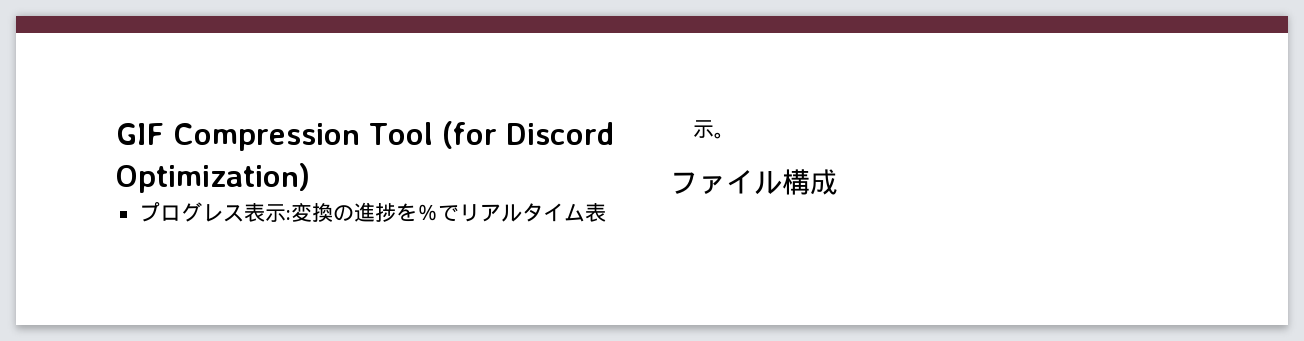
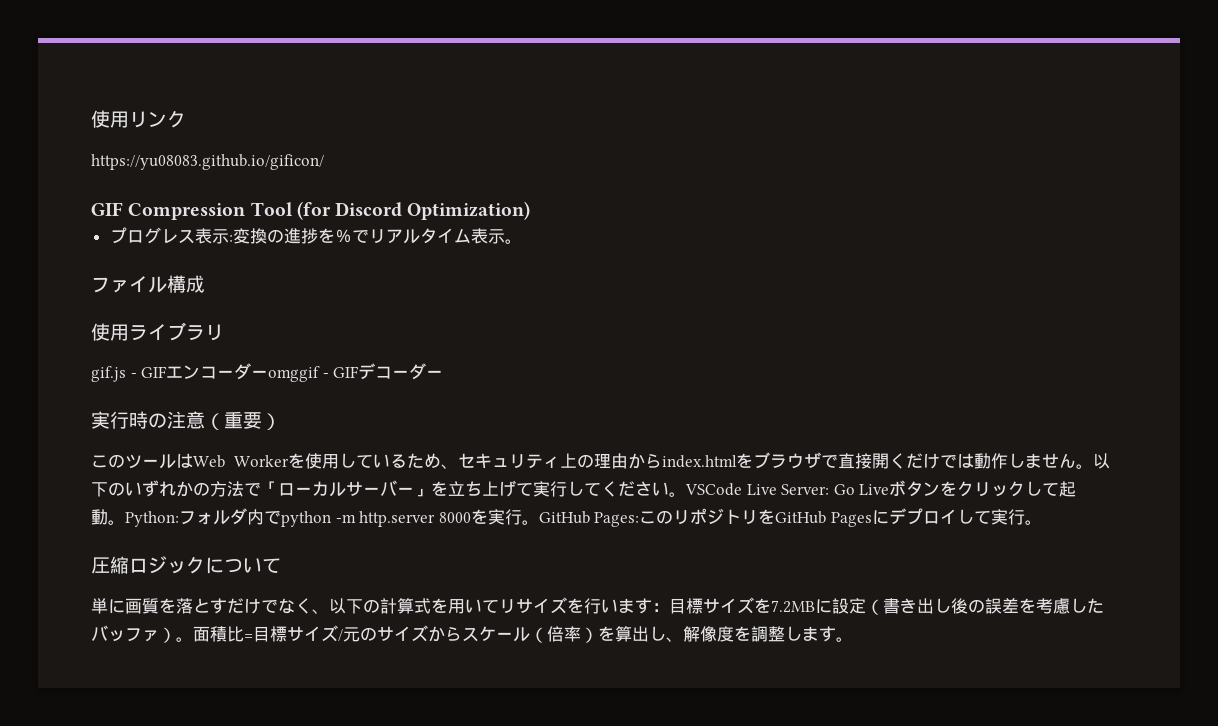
+ 使用リンク
+ https://yu08083.github.io/gificon/
+ 使用ライブラリ
+ gif.js - GIFエンコーダーomggif - GIFデコーダー
+ 実行時の注意（重要）
+ このツールはWeb Workerを使用しているため、セキュリティ上の理由からindex.htmlをブラウザで直接開くだけでは動作しません。以下のいずれかの方法で「ローカルサーバー」を立ち上げて実行してください。VSCode Live Server: Go Liveボタンをクリックして起動。Python:フォルダ内でpython -m http.server 8000を実行。GitHub Pages:このリポジトリをGitHub Pagesにデプロイして実行。
+ 圧縮ロジックについて
+ 単に画質を落とすだけでなく、以下の計算式を用いてリサイズを行います：目標サイズを7.2MBに設定（書き出し後の誤差を考慮したバッファ）。面積比=目標サイズ/元のサイズからスケール（倍率）を算出し、解像度を調整します。

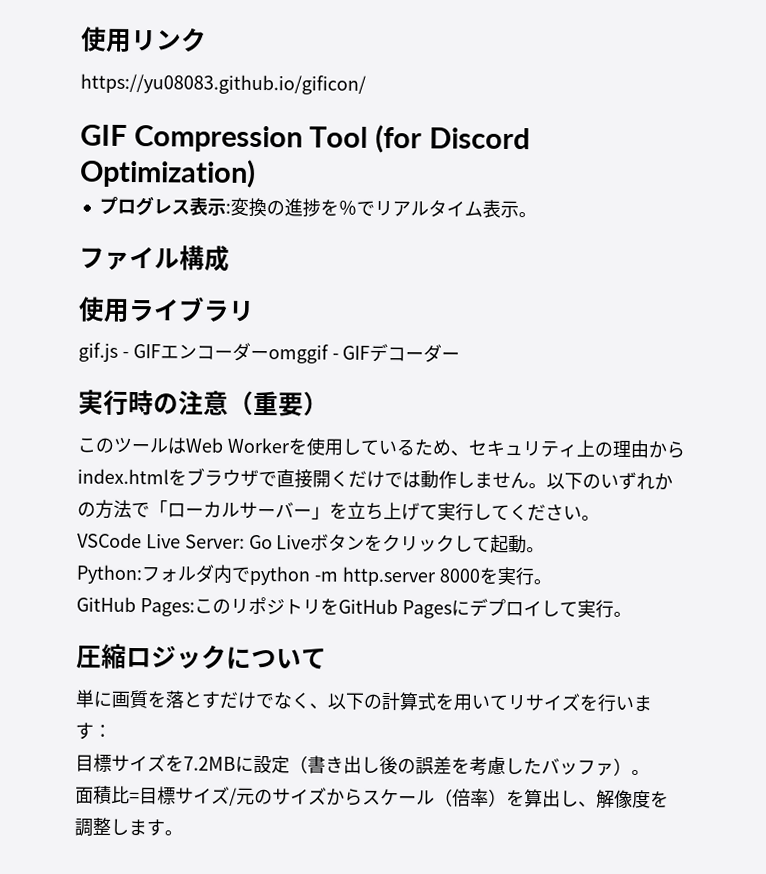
- 以下のいずれかの方法で「ローカルサーバー」を立ち上げて実行してください。VSCode Live Server: Go Liveボタンをクリックして起動。Python:フォルダ内でpython -m http.server 8000を実行。GitHub Pages:このリポジトリをGitHub Pagesにデプロイして実行。
+ 以下のいずれかの方法で「ローカルサーバー」を立ち上げて実行してください。
+ VSCode Live Server: Go Liveボタンをクリックして起動。
+ Python:フォルダ内でpython -m http.server 8000を実行。
+ GitHub Pages:このリポジトリをGitHub Pagesにデプロイして実行。
- 単に画質を落とすだけでなく、以下の計算式を用いてリサイズを行います：目標サイズを7.2MBに設定（書き出し後の誤差を考慮したバッファ）。面積比=目標サイズ/元のサイズからスケール（倍率）を算出し、解像度を調整します。
+ 単に画質を落とすだけでなく、以下の計算式を用いてリサイズを行います：
+ 目標サイズを7.2MBに設定（書き出し後の誤差を考慮したバッファ）。
+ 面積比=目標サイズ/元のサイズからスケール（倍率）を算出し、解像度を調整します。

